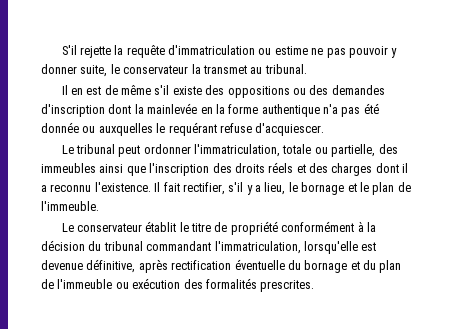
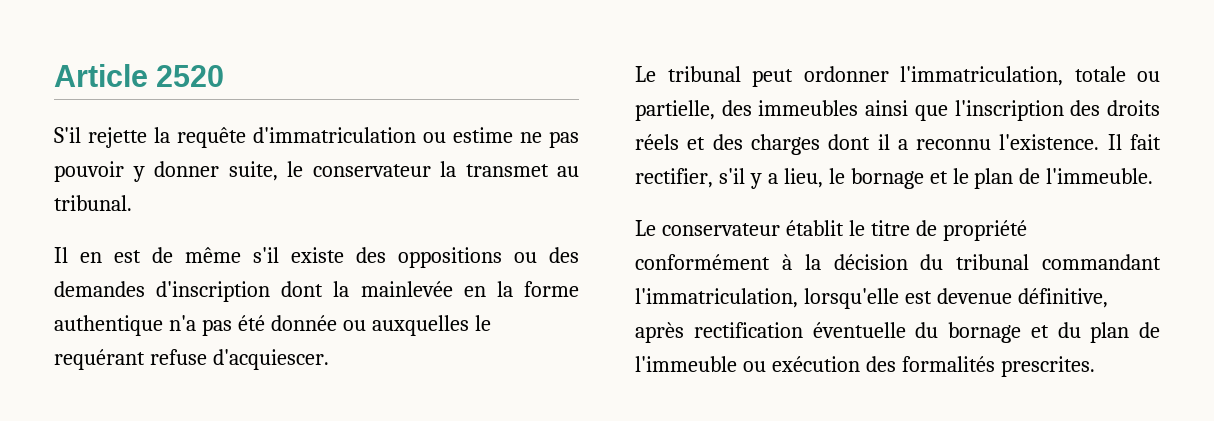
+ Article 2520

